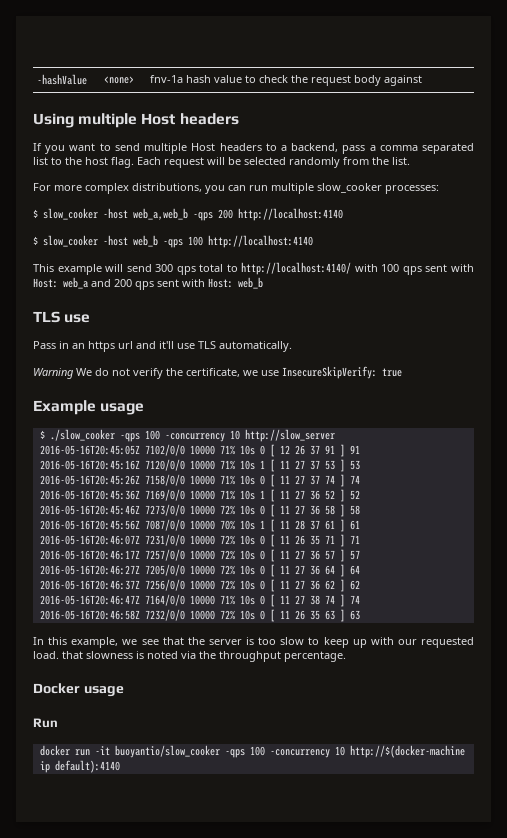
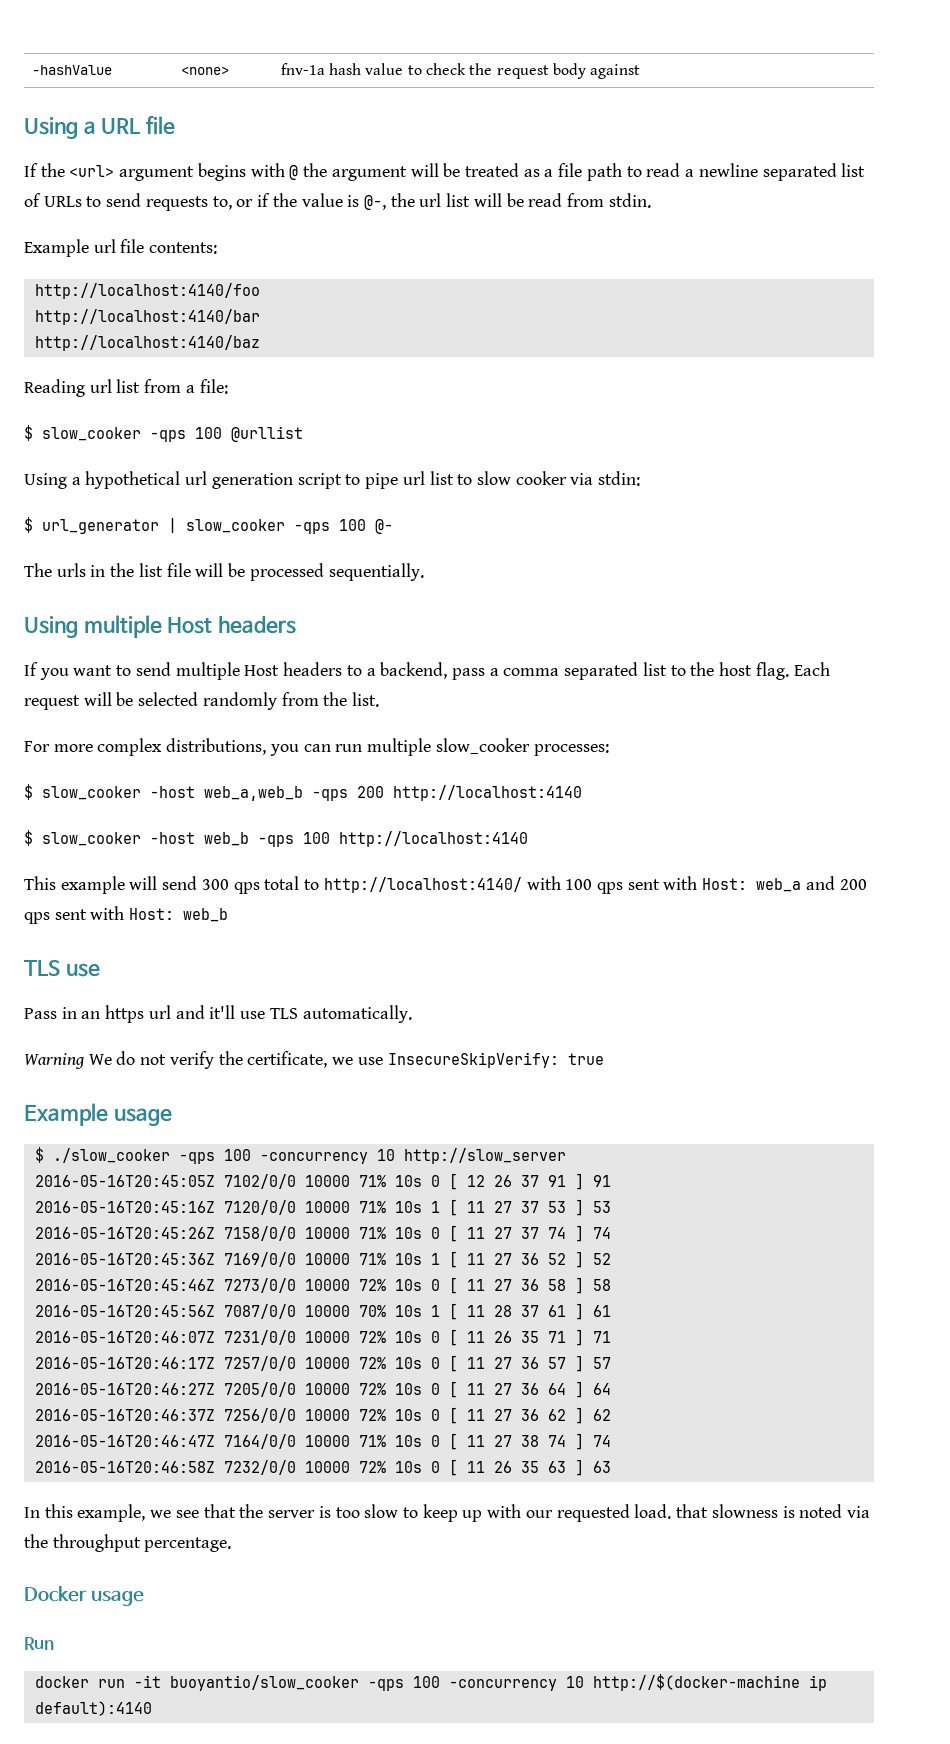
+ Using a URL file
+ If the <url> argument begins with @ the argument will be treated as a file path to read a newline separated list of URLs to send requests to, or if the value is @-, the url list will be read from stdin.
+ Example url file contents:
+ http://localhost:4140/foo
+ http://localhost:4140/bar
+ http://localhost:4140/baz
+ Reading url list from a file:
+ $ slow_cooker -qps 100 @urllist
+ Using a hypothetical url generation script to pipe url list to slow cooker via stdin:
+ $ url_generator | slow_cooker -qps 100 @-
+ The urls in the list file will be processed sequentially.

